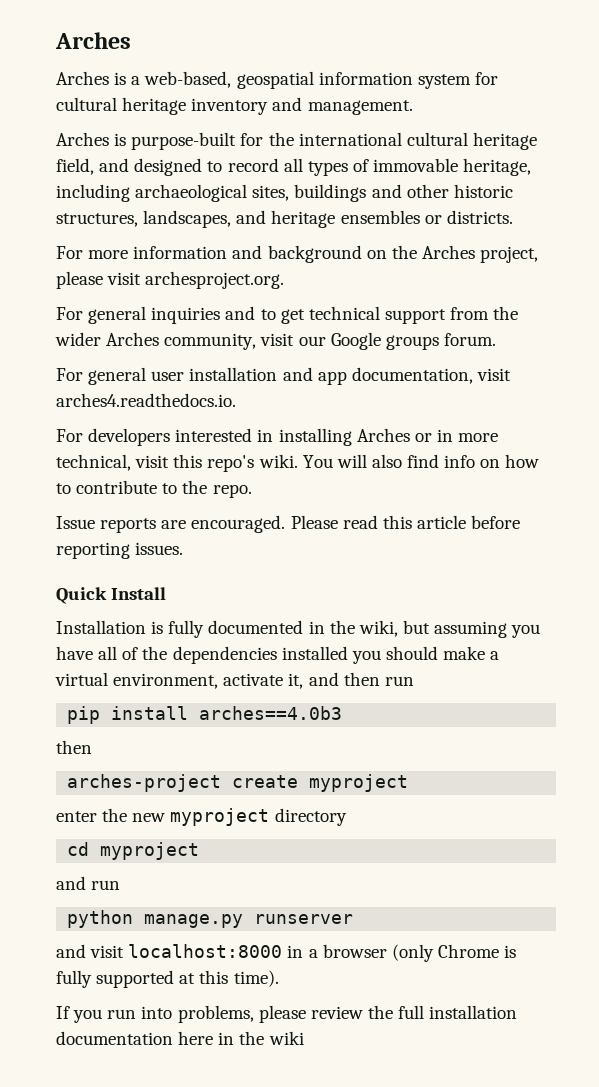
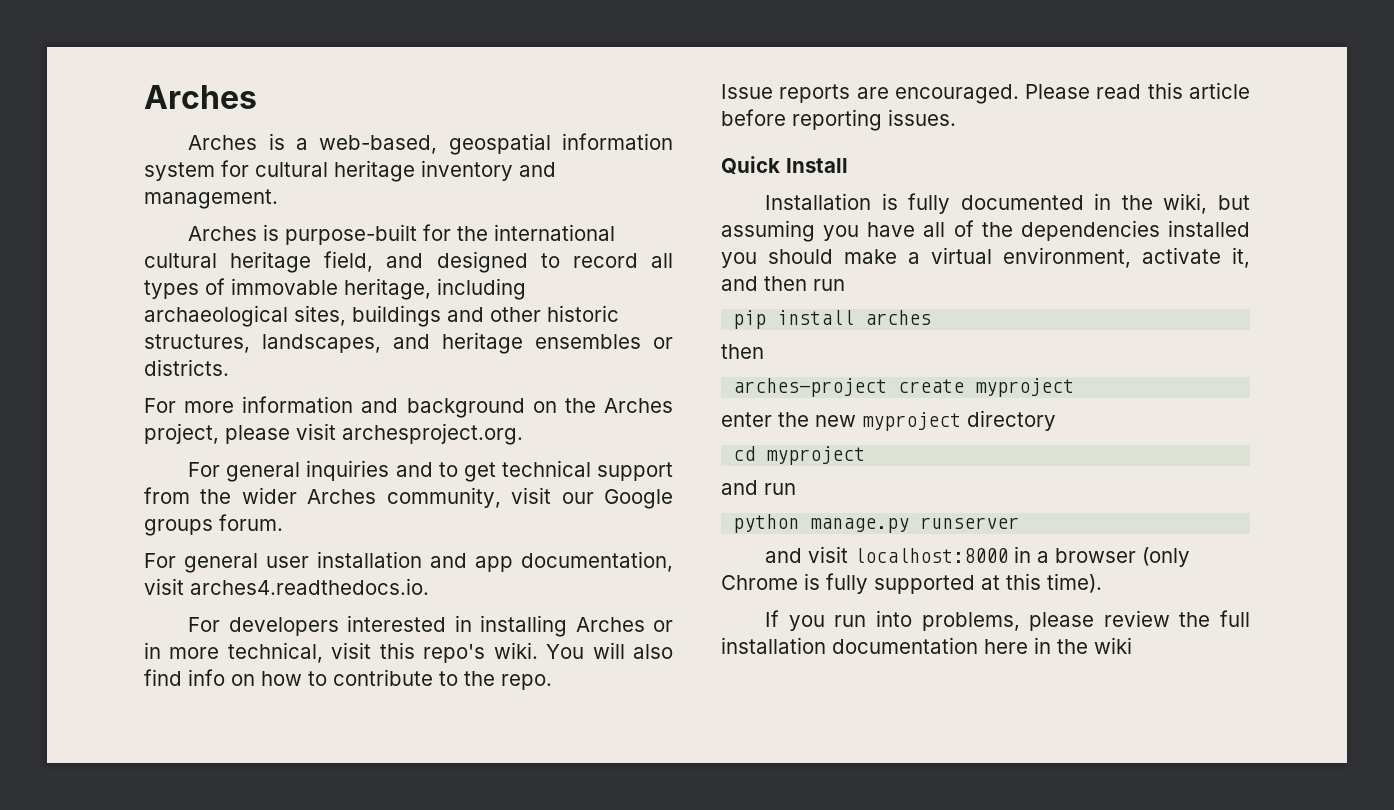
- pip install arches==4.0b3
+ pip install arches

